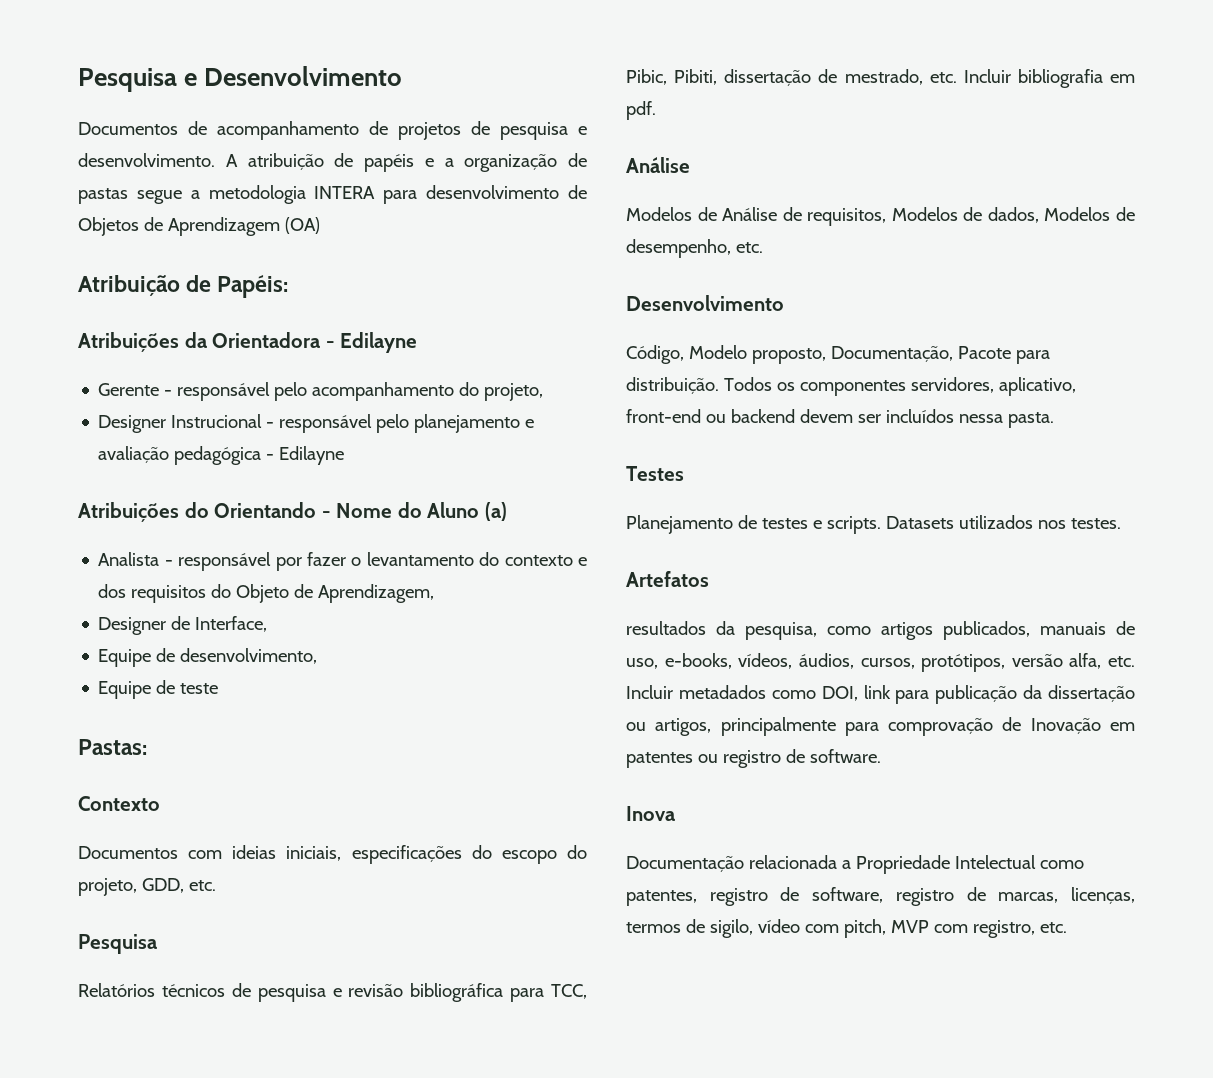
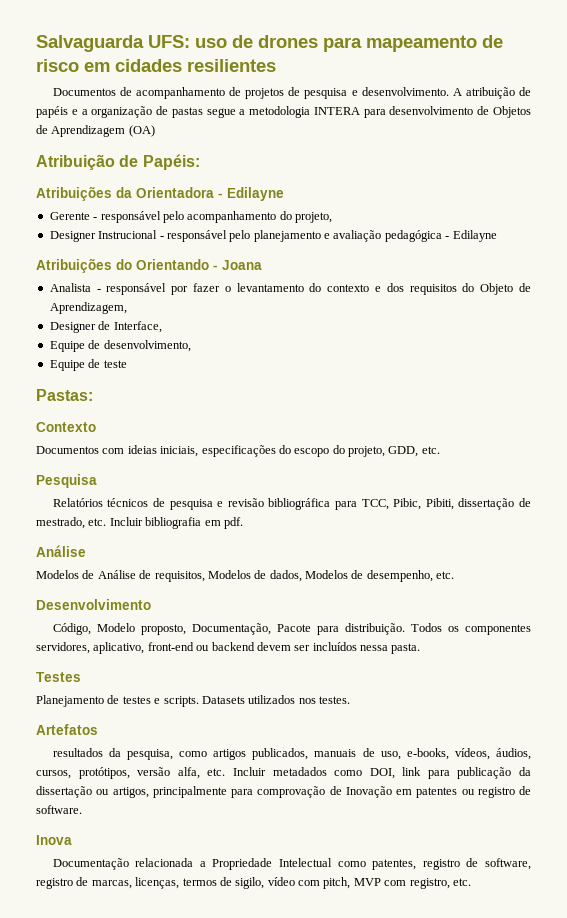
- Pesquisa e Desenvolvimento
+ Salvaguarda UFS: uso de drones para mapeamento de risco em cidades resilientes
- Atribuições do Orientando - Nome do Aluno (a)
+ Atribuições do Orientando - Joana

